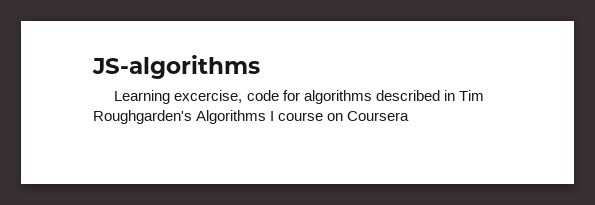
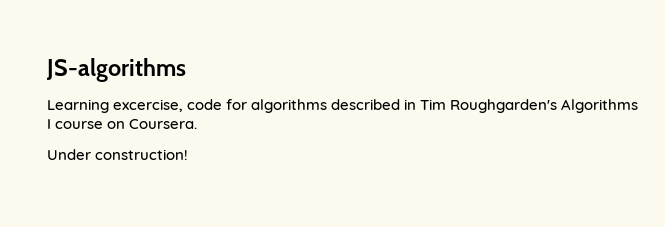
- Learning excercise, code for algorithms described in Tim Roughgarden's Algorithms I course on Coursera
+ Learning excercise, code for algorithms described in Tim Roughgarden's Algorithms I course on Coursera.
+ Under construction!

